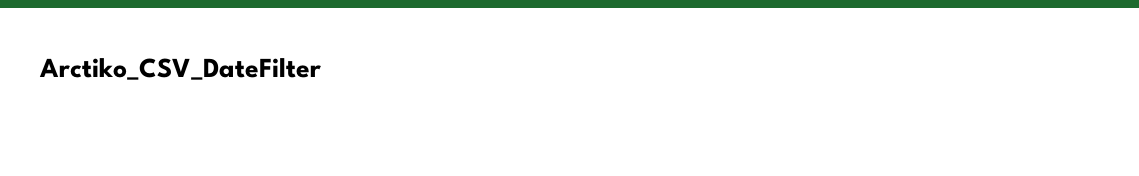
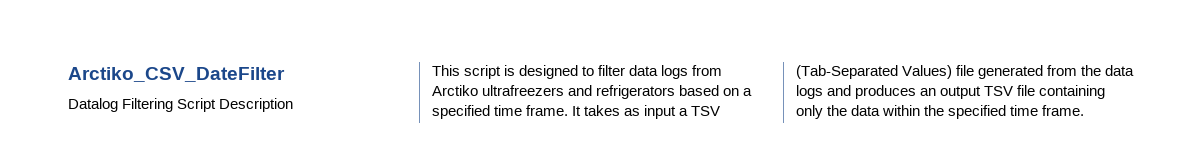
+ Datalog Filtering Script Description
+ This script is designed to filter data logs from Arctiko ultrafreezers and refrigerators based on a specified time frame. It takes as input a TSV (Tab-Separated Values) file generated from the data logs and produces an output TSV file containing only the data within the specified time frame.

